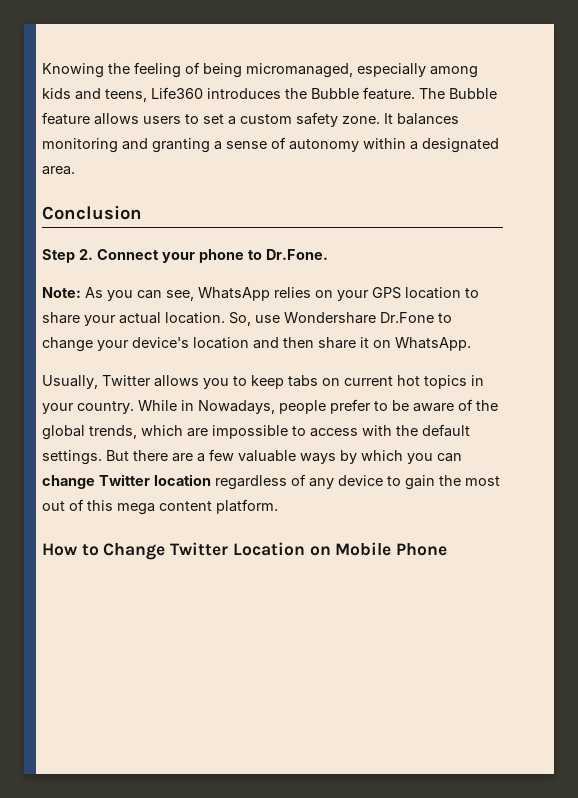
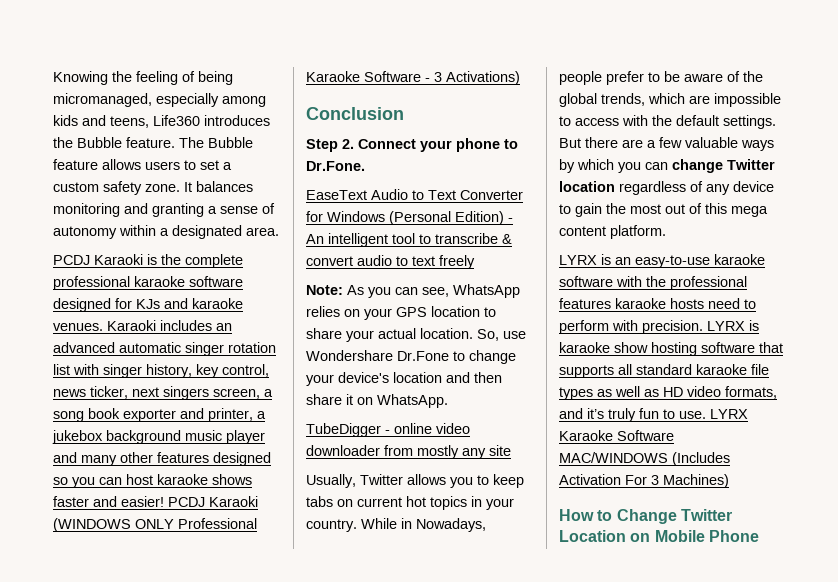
+ PCDJ Karaoki is the complete professional karaoke software designed for KJs and karaoke venues. Karaoki includes an advanced automatic singer rotation list with singer history, key control, news ticker, next singers screen, a song book exporter and printer, a jukebox background music player and many other features designed so you can host karaoke shows faster and easier! PCDJ Karaoki (WINDOWS ONLY Professional Karaoke Software - 3 Activations)
+ EaseText Audio to Text Converter for Windows (Personal Edition) - An intelligent tool to transcribe & convert audio to text freely
+ TubeDigger - online video downloader from mostly any site
+ LYRX is an easy-to-use karaoke software with the professional features karaoke hosts need to perform with precision. LYRX is karaoke show hosting software that supports all standard karaoke file types as well as HD video formats, and it’s truly fun to use. LYRX Karaoke Software MAC/WINDOWS (Includes Activation For 3 Machines)

